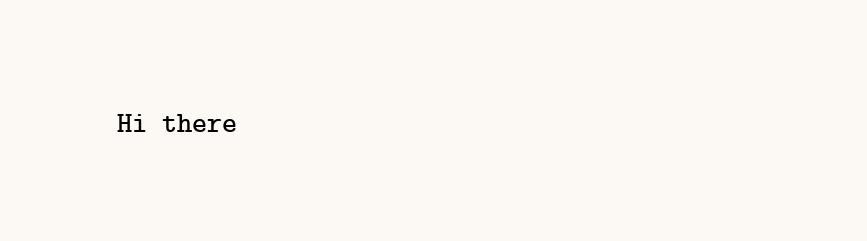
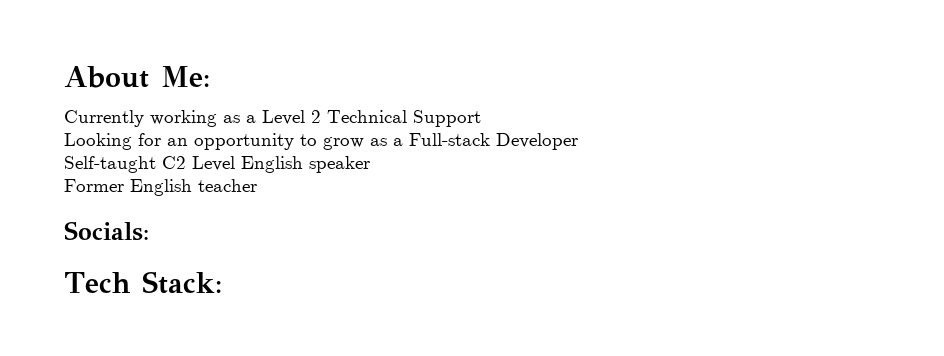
- Hi there
+ About Me:
+ Currently working as a Level 2 Technical Support
+ Looking for an opportunity to grow as a Full-stack Developer
+ Self-taught C2 Level English speaker
+ Former English teacher
+ Socials:
+ Tech Stack:

